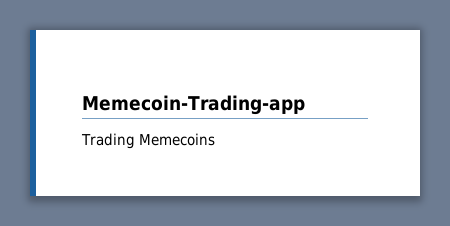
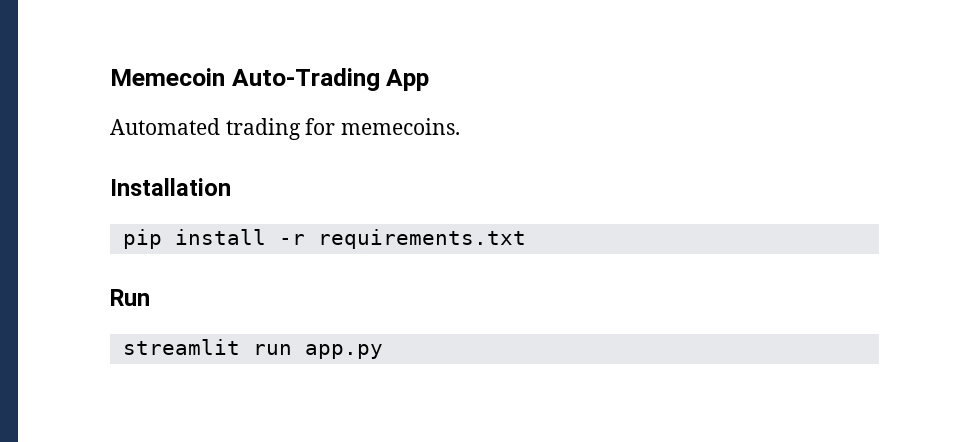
- Memecoin-Trading-app
- Trading Memecoins
+ Memecoin Auto-Trading App
+ Automated trading for memecoins.
+ Installation
+ pip install -r requirements.txt
+ Run
+ streamlit run app.py

